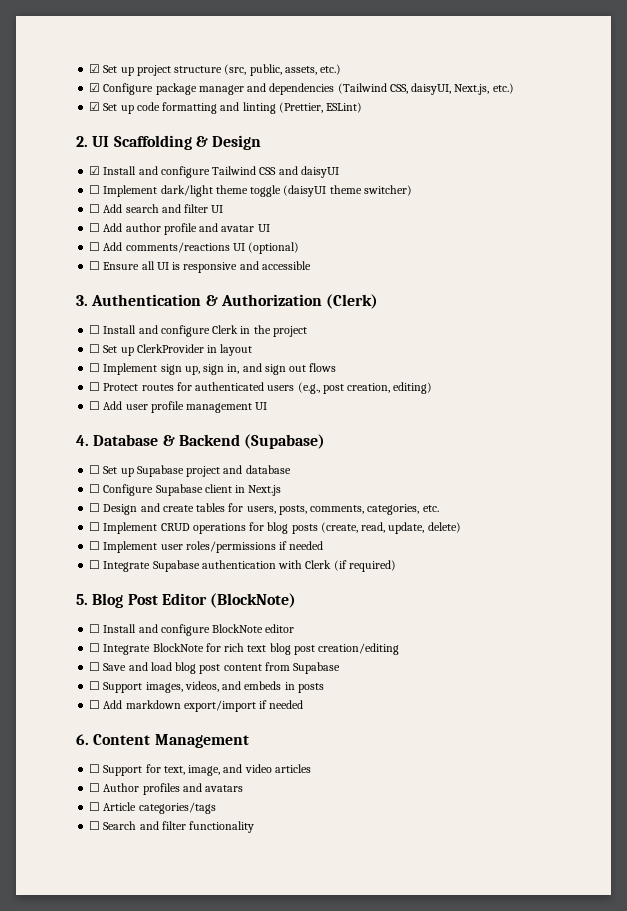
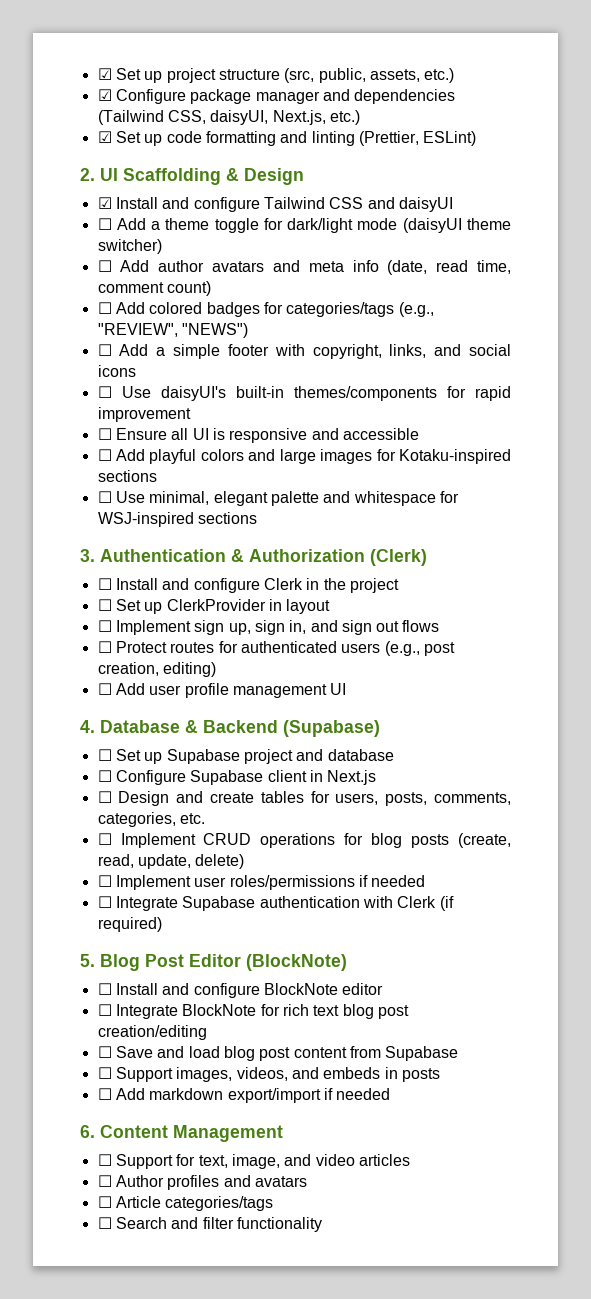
- ☐ Implement dark/light theme toggle (daisyUI theme switcher)
+ ☐ Add a theme toggle for dark/light mode (daisyUI theme switcher)
- ☐ Add search and filter UI
- ☐ Add author profile and avatar UI
- ☐ Add comments/reactions UI (optional)
+ ☐ Add author avatars and meta info (date, read time, comment count)
+ ☐ Add colored badges for categories/tags (e.g., "REVIEW", "NEWS")
+ ☐ Add a simple footer with copyright, links, and social icons
+ ☐ Use daisyUI's built-in themes/components for rapid improvement
+ ☐ Add playful colors and large images for Kotaku-inspired sections
+ ☐ Use minimal, elegant palette and whitespace for WSJ-inspired sections

